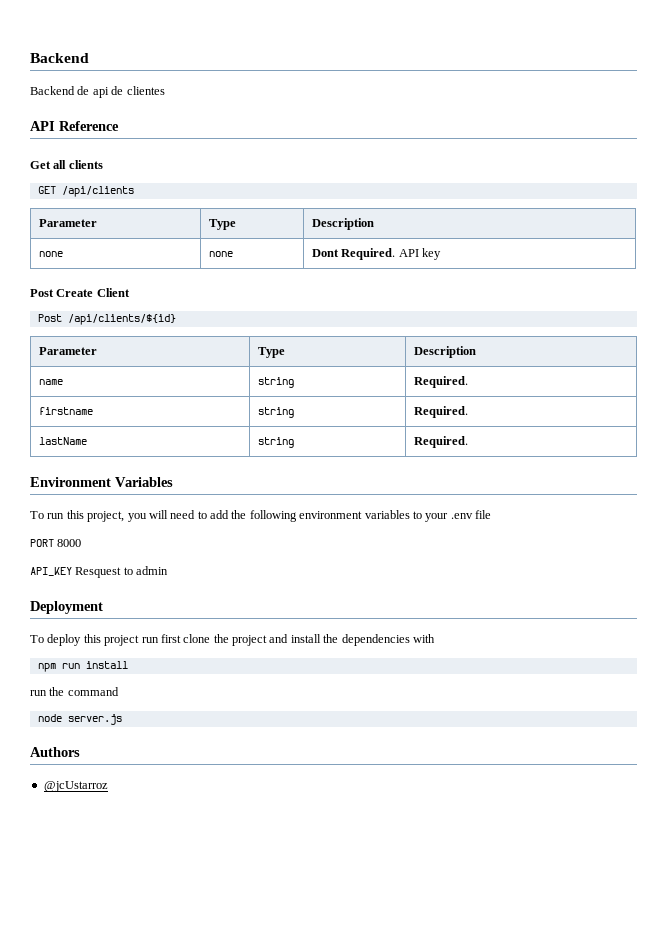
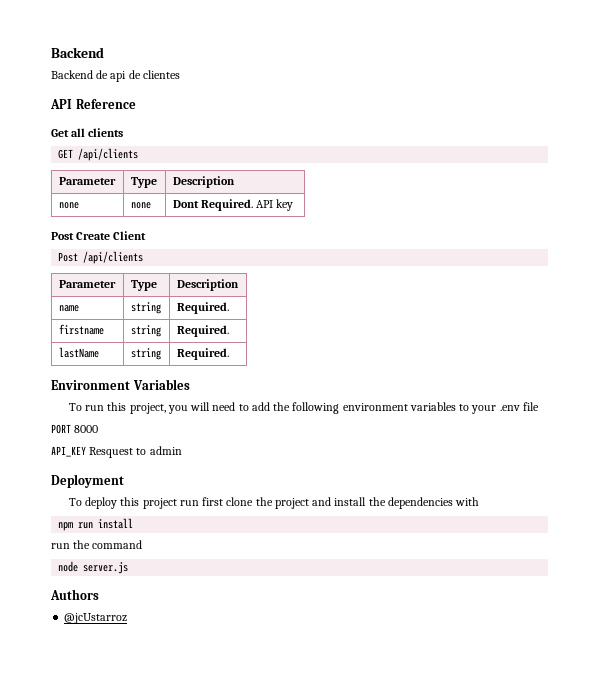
- Post /api/clients/${id}
+ Post /api/clients

